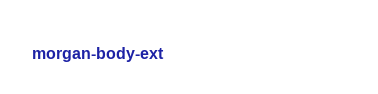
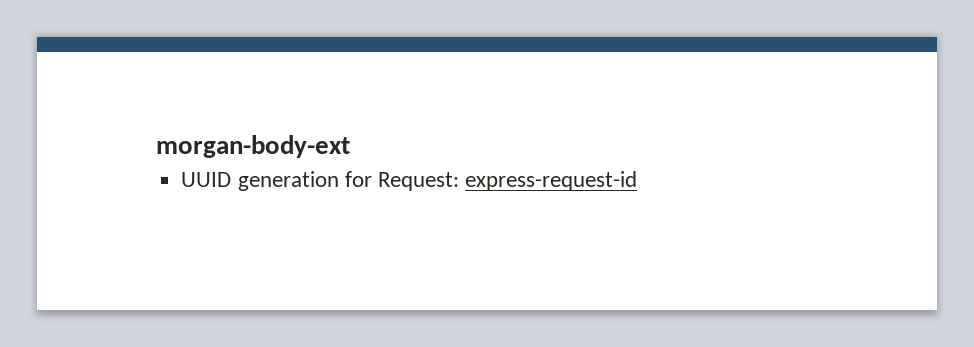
+ UUID generation for Request: express-request-id

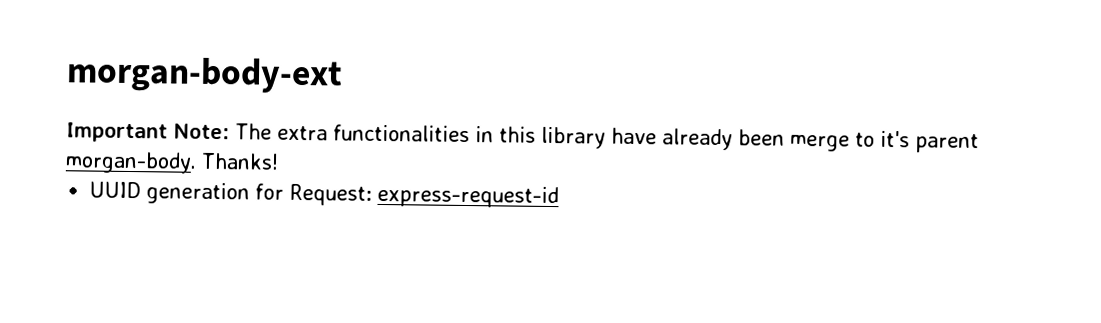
+ Important Note: The extra functionalities in this library have already been merge to it's parent morgan-body. Thanks!

